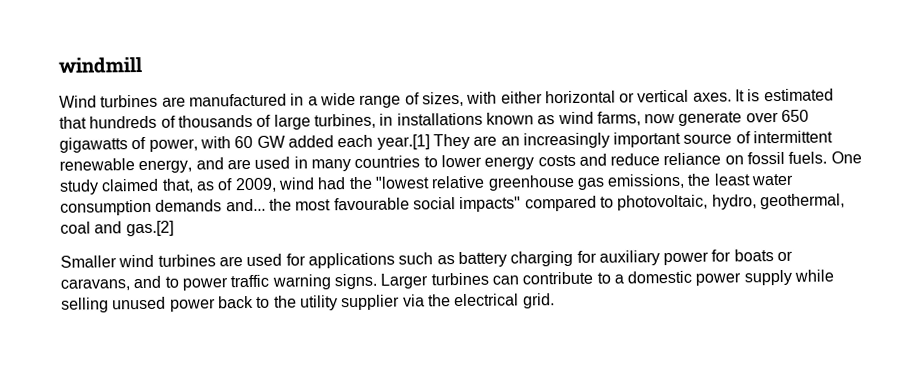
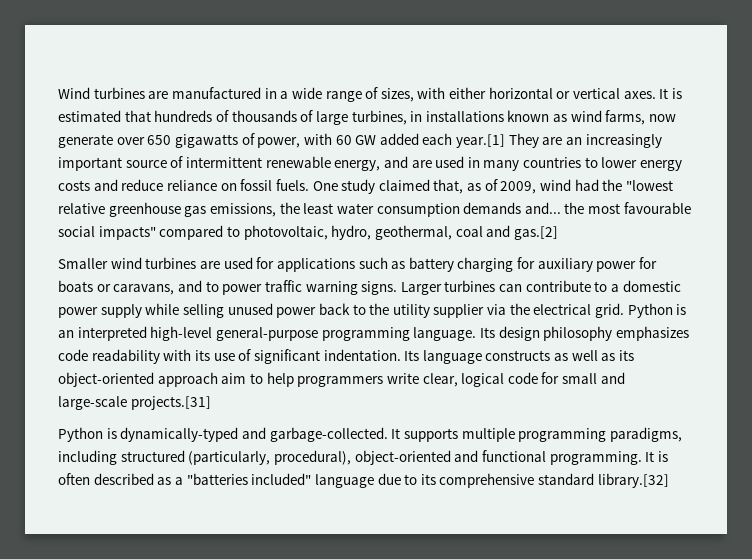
- windmill
+ Python is an interpreted high-level general-purpose programming language. Its design philosophy emphasizes code readability with its use of significant indentation. Its language constructs as well as its object-oriented approach aim to help programmers write clear, logical code for small and large-scale projects.[31]
+ Python is dynamically-typed and garbage-collected. It supports multiple programming paradigms, including structured (particularly, procedural), object-oriented and functional programming. It is often described as a "batteries included" language due to its comprehensive standard library.[32]

